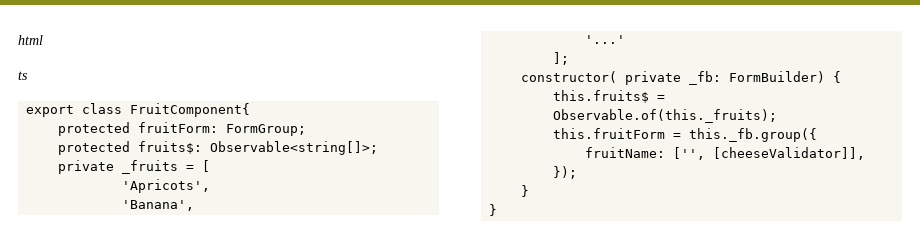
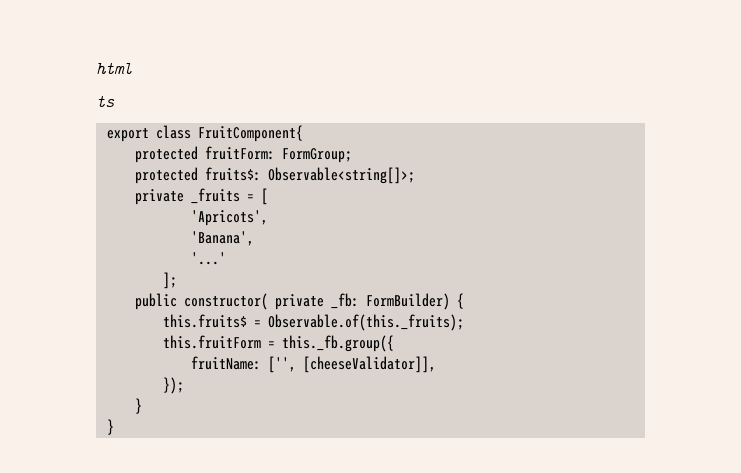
- constructor( private _fb: FormBuilder) {
+ public constructor( private _fb: FormBuilder) {

